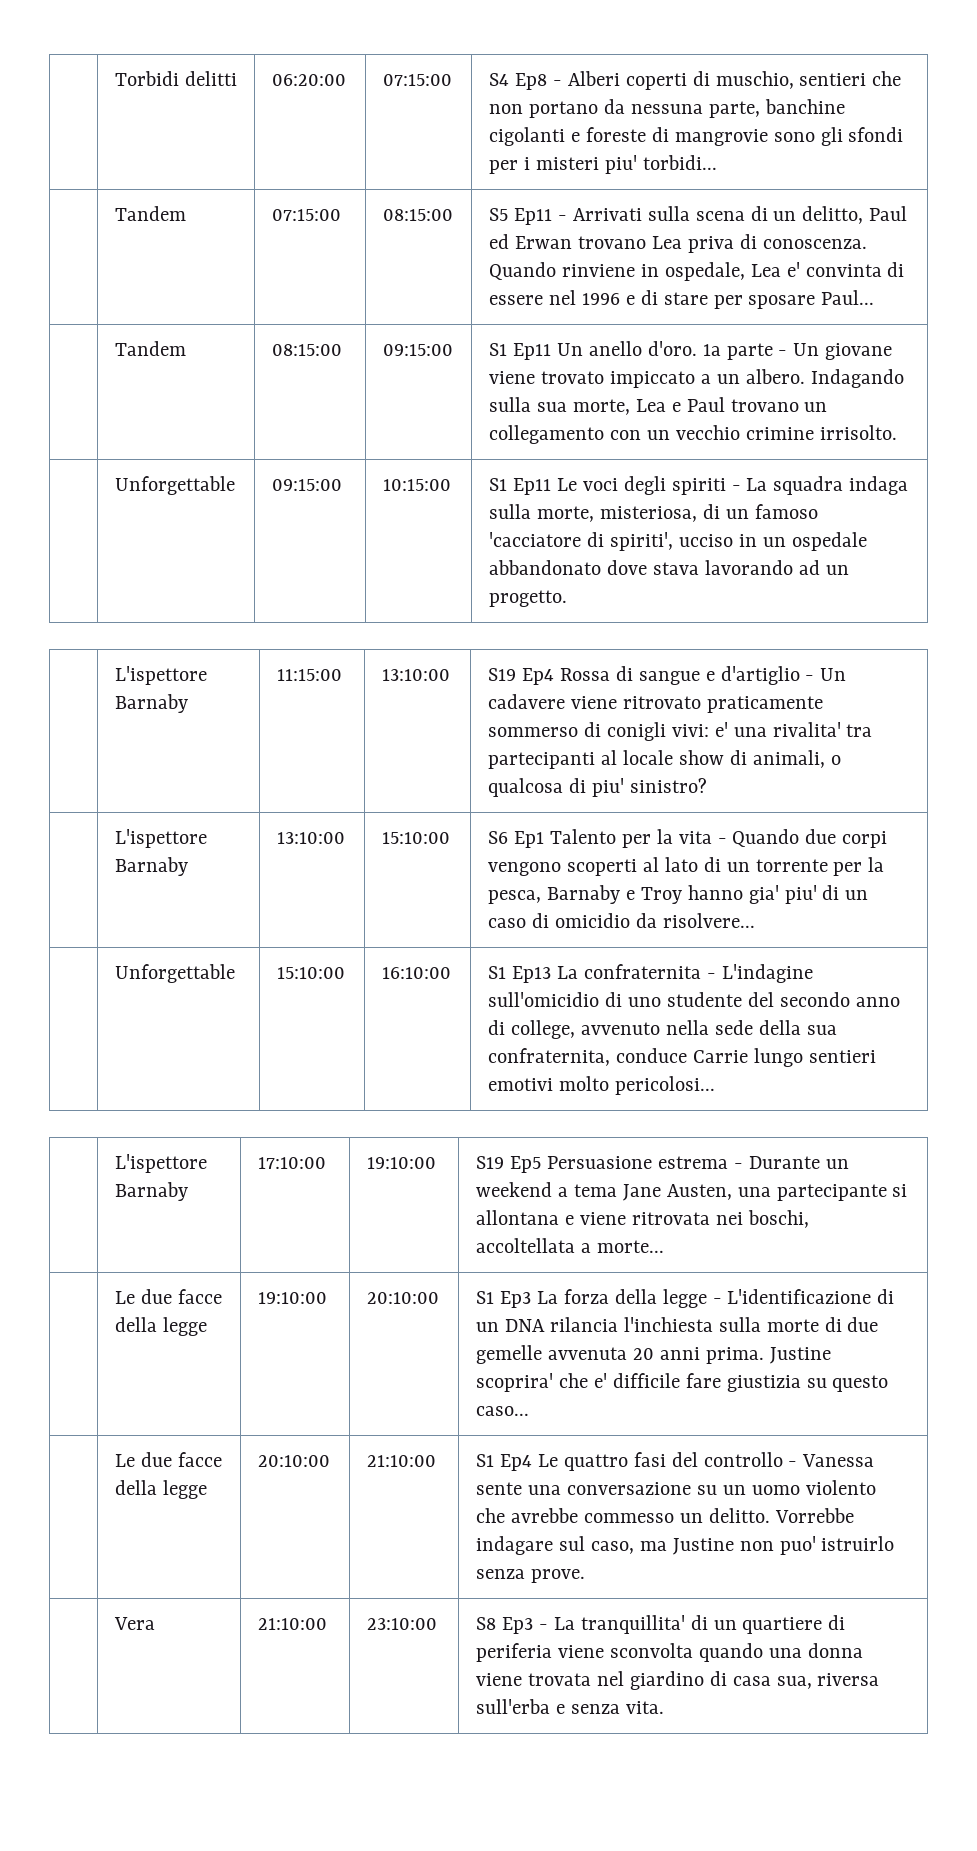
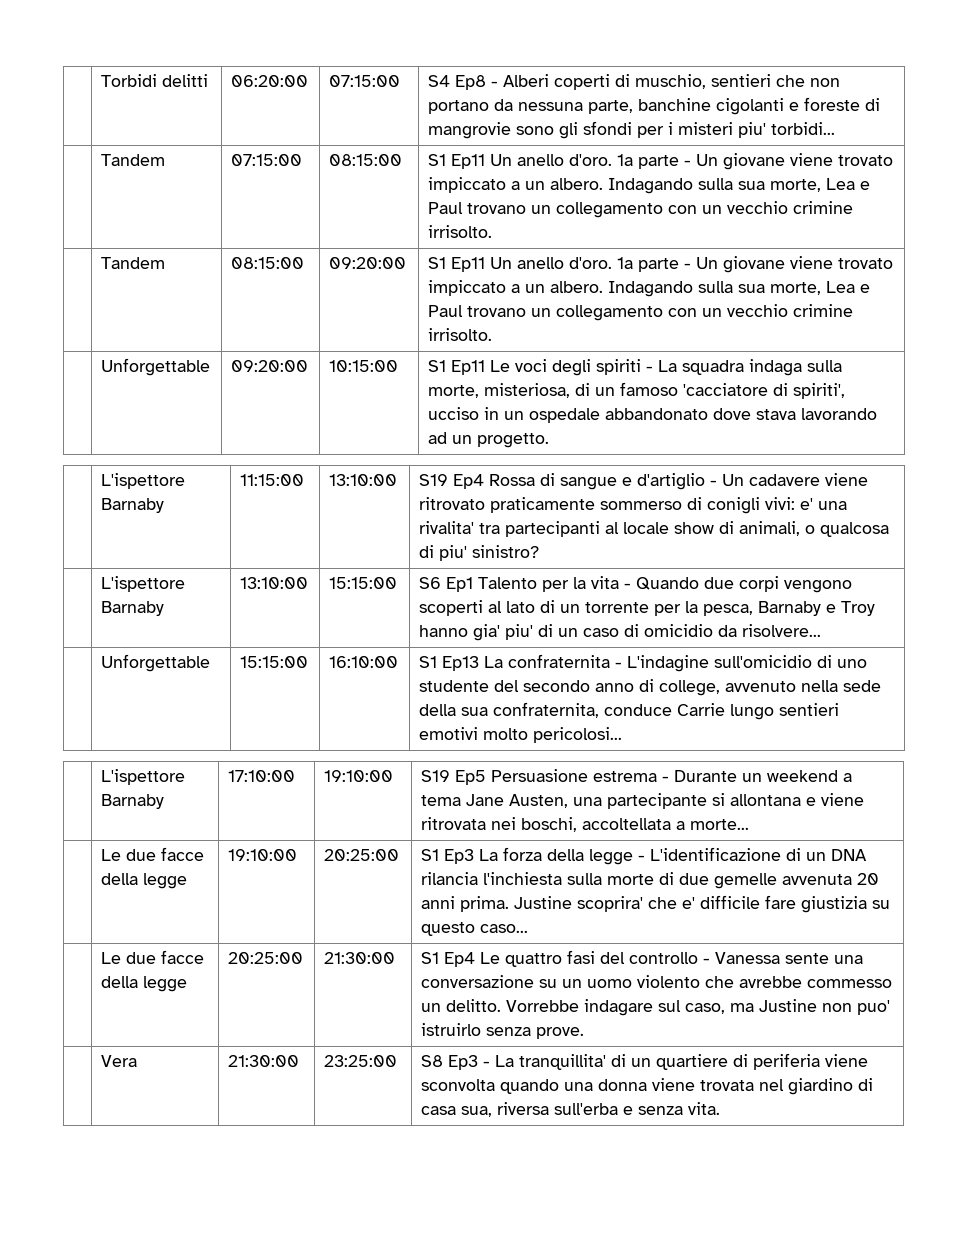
- | Tandem | 07:15:00 | 08:15:00 | S5 Ep11 - Arrivati sulla scena di un delitto, Paul ed Erwan trovano Lea priva di conoscenza. Quando rinviene in ospedale, Lea e' convinta di essere nel 1996 e di stare per sposare Paul...
+ | Tandem | 07:15:00 | 08:15:00 | S1 Ep11 Un anello d'oro. 1a parte - Un giovane viene trovato impiccato a un albero. Indagando sulla sua morte, Lea e Paul trovano un collegamento con un vecchio crimine irrisolto.
- | Tandem | 08:15:00 | 09:15:00 | S1 Ep11 Un anello d'oro. 1a parte - Un giovane viene trovato impiccato a un albero. Indagando sulla sua morte, Lea e Paul trovano un collegamento con un vecchio crimine irrisolto.
+ | Tandem | 08:15:00 | 09:20:00 | S1 Ep11 Un anello d'oro. 1a parte - Un giovane viene trovato impiccato a un albero. Indagando sulla sua morte, Lea e Paul trovano un collegamento con un vecchio crimine irrisolto.
- | Unforgettable | 09:15:00 | 10:15:00 | S1 Ep11 Le voci degli spiriti - La squadra indaga sulla morte, misteriosa, di un famoso 'cacciatore di spiriti', ucciso in un ospedale abbandonato dove stava lavorando ad un progetto.
+ | Unforgettable | 09:20:00 | 10:15:00 | S1 Ep11 Le voci degli spiriti - La squadra indaga sulla morte, misteriosa, di un famoso 'cacciatore di spiriti', ucciso in un ospedale abbandonato dove stava lavorando ad un progetto.
- | L'ispettore Barnaby | 13:10:00 | 15:10:00 | S6 Ep1 Talento per la vita - Quando due corpi vengono scoperti al lato di un torrente per la pesca, Barnaby e Troy hanno gia' piu' di un caso di omicidio da risolvere...
+ | L'ispettore Barnaby | 13:10:00 | 15:15:00 | S6 Ep1 Talento per la vita - Quando due corpi vengono scoperti al lato di un torrente per la pesca, Barnaby e Troy hanno gia' piu' di un caso di omicidio da risolvere...
- | Unforgettable | 15:10:00 | 16:10:00 | S1 Ep13 La confraternita - L'indagine sull'omicidio di uno studente del secondo anno di college, avvenuto nella sede della sua confraternita, conduce Carrie lungo sentieri emotivi molto pericolosi...
+ | Unforgettable | 15:15:00 | 16:10:00 | S1 Ep13 La confraternita - L'indagine sull'omicidio di uno studente del secondo anno di college, avvenuto nella sede della sua confraternita, conduce Carrie lungo sentieri emotivi molto pericolosi...
- | Le due facce della legge | 19:10:00 | 20:10:00 | S1 Ep3 La forza della legge - L'identificazione di un DNA rilancia l'inchiesta sulla morte di due gemelle avvenuta 20 anni prima. Justine scoprira' che e' difficile fare giustizia su questo caso...
+ | Le due facce della legge | 19:10:00 | 20:25:00 | S1 Ep3 La forza della legge - L'identificazione di un DNA rilancia l'inchiesta sulla morte di due gemelle avvenuta 20 anni prima. Justine scoprira' che e' difficile fare giustizia su questo caso...
- | Le due facce della legge | 20:10:00 | 21:10:00 | S1 Ep4 Le quattro fasi del controllo - Vanessa sente una conversazione su un uomo violento che avrebbe commesso un delitto. Vorrebbe indagare sul caso, ma Justine non puo' istruirlo senza prove.
+ | Le due facce della legge | 20:25:00 | 21:30:00 | S1 Ep4 Le quattro fasi del controllo - Vanessa sente una conversazione su un uomo violento che avrebbe commesso un delitto. Vorrebbe indagare sul caso, ma Justine non puo' istruirlo senza prove.
- | Vera | 21:10:00 | 23:10:00 | S8 Ep3 - La tranquillita' di un quartiere di periferia viene sconvolta quando una donna viene trovata nel giardino di casa sua, riversa sull'erba e senza vita.
+ | Vera | 21:30:00 | 23:25:00 | S8 Ep3 - La tranquillita' di un quartiere di periferia viene sconvolta quando una donna viene trovata nel giardino di casa sua, riversa sull'erba e senza vita.

